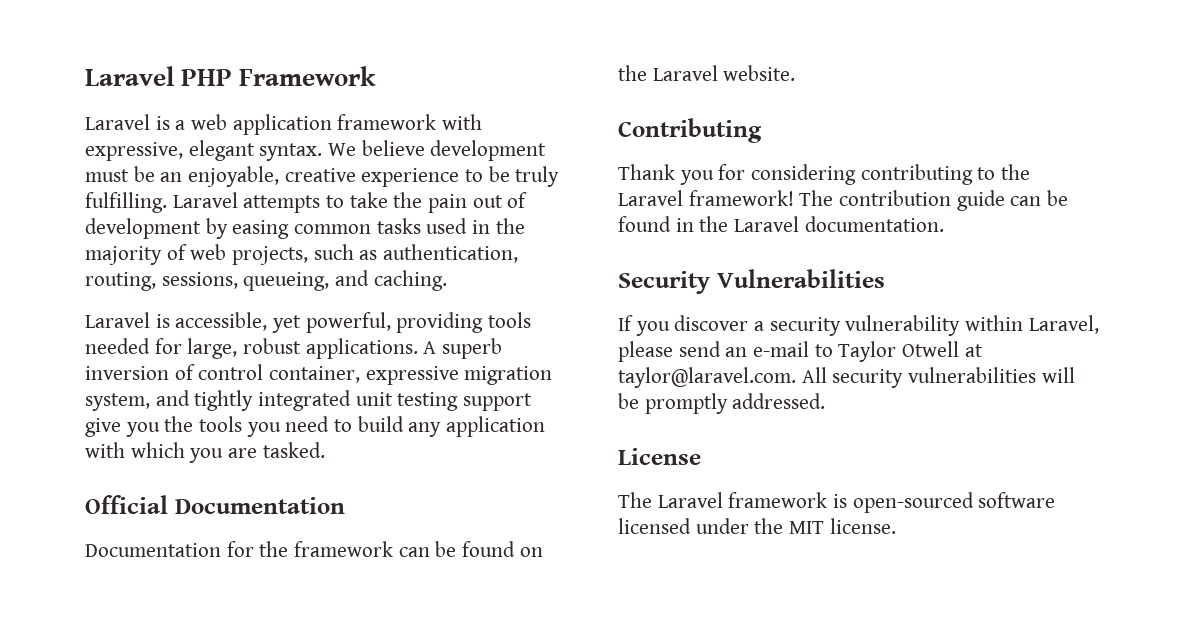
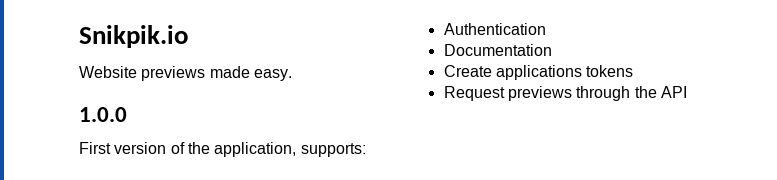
- Laravel PHP Framework
- Laravel is a web application framework with expressive, elegant syntax. We believe development must be an enjoyable, creative experience to be truly fulfilling. Laravel attempts to take the pain out of development by easing common tasks used in the majority of web projects, such as authentication, routing, sessions, queueing, and caching.
- Laravel is accessible, yet powerful, providing tools needed for large, robust applications. A superb inversion of control container, expressive migration system, and tightly integrated unit testing support give you the tools you need to build any application with which you are tasked.
- Official Documentation
- Documentation for the framework can be found on the Laravel website.
- Contributing
- Thank you for considering contributing to the Laravel framework! The contribution guide can be found in the Laravel documentation.
- Security Vulnerabilities
- If you discover a security vulnerability within Laravel, please send an e-mail to Taylor Otwell at taylor@laravel.com. All security vulnerabilities will be promptly addressed.
- License
- The Laravel framework is open-sourced software licensed under the MIT license.
+ Snikpik.io
+ Website previews made easy.
+ 1.0.0
+ First version of the application, supports:
+ Authentication
+ Documentation
+ Create applications tokens
+ Request previews through the API

